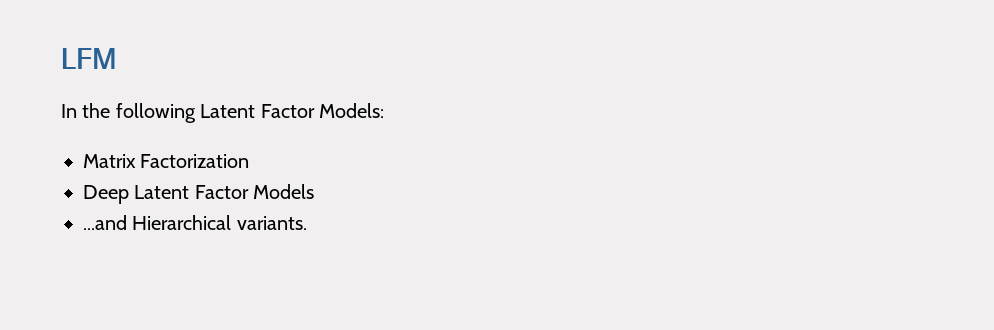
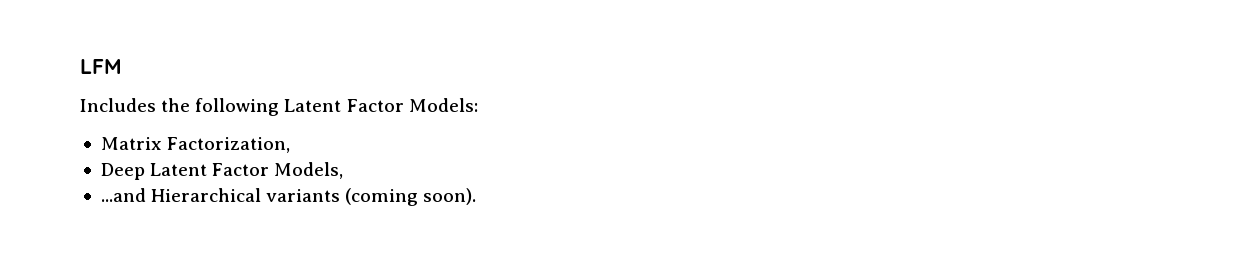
- In the following Latent Factor Models:
+ Includes the following Latent Factor Models:
- Matrix Factorization
+ Matrix Factorization,
- Deep Latent Factor Models
+ Deep Latent Factor Models,
- ...and Hierarchical variants.
+ ...and Hierarchical variants (coming soon).

